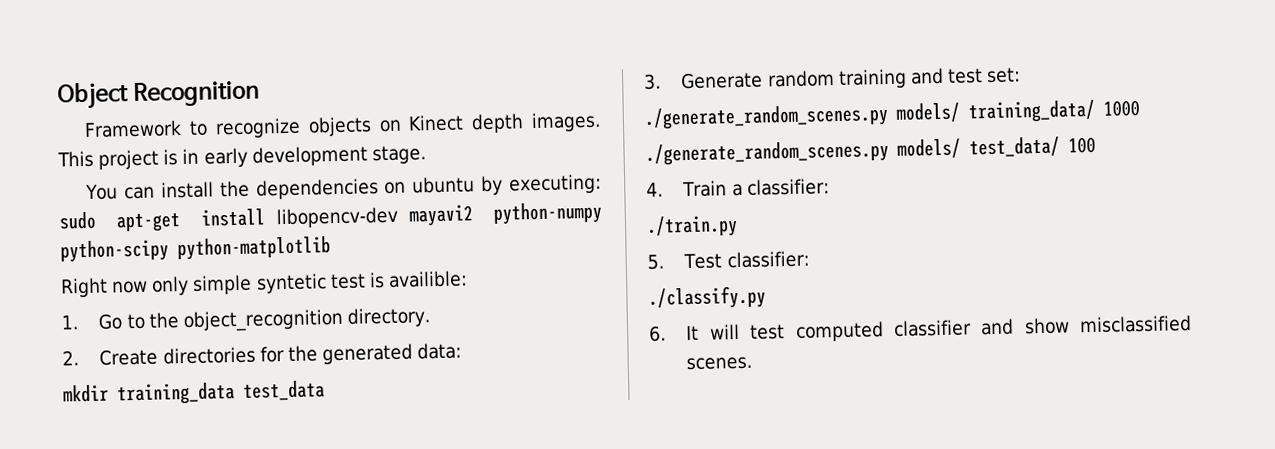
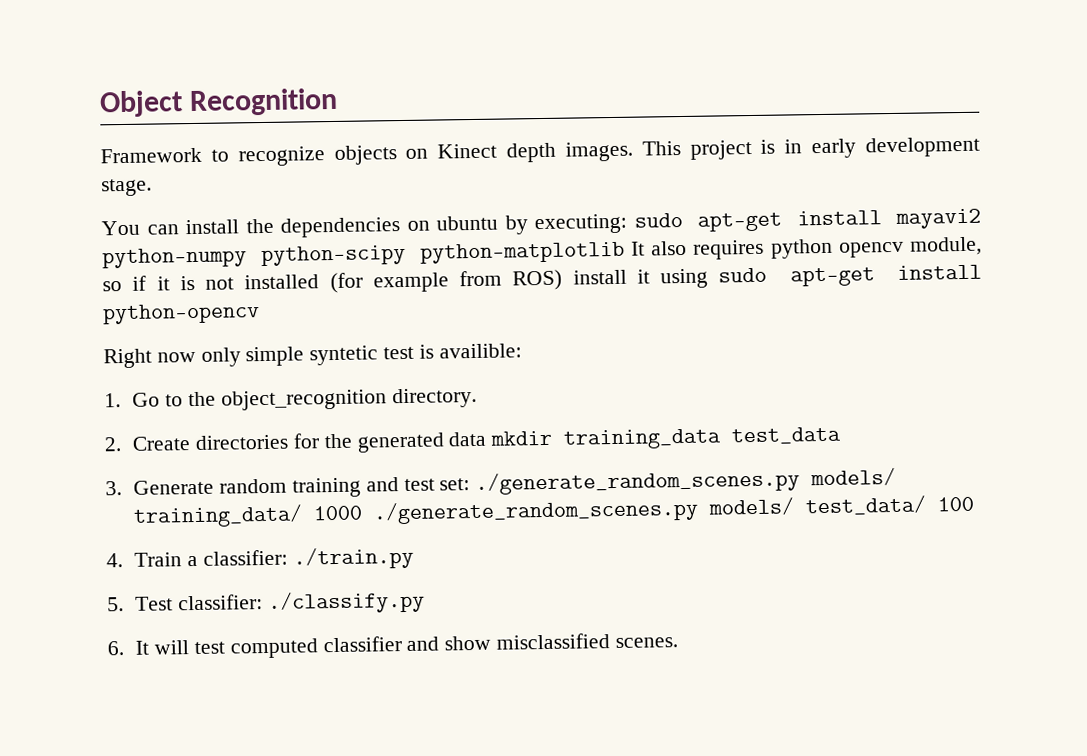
- You can install the dependencies on ubuntu by executing: sudo apt-get install libopencv-dev mayavi2 python-numpy python-scipy python-matplotlib
+ You can install the dependencies on ubuntu by executing: sudo apt-get install mayavi2 python-numpy python-scipy python-matplotlib It also requires python opencv module, so if it is not installed (for example from ROS) install it using sudo apt-get install python-opencv
- 2. Create directories for the generated data:
- mkdir training_data test_data
+ 2. Create directories for the generated data mkdir training_data test_data
- 3. Generate random training and test set:
- ./generate_random_scenes.py models/ training_data/ 1000
- ./generate_random_scenes.py models/ test_data/ 100
+ 3. Generate random training and test set: ./generate_random_scenes.py models/ training_data/ 1000 ./generate_random_scenes.py models/ test_data/ 100
- 4. Train a classifier:
- ./train.py
+ 4. Train a classifier: ./train.py
- 5. Test classifier:
- ./classify.py
+ 5. Test classifier: ./classify.py

